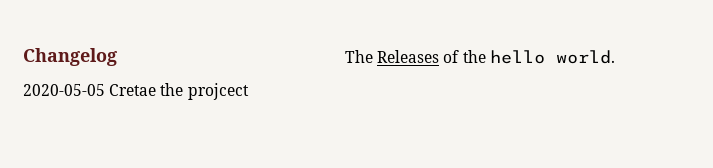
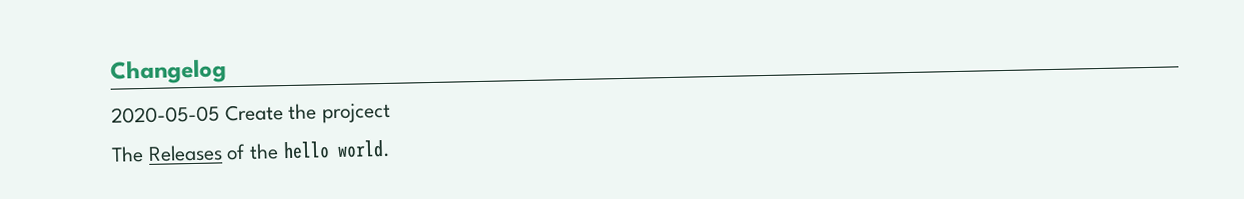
- 2020-05-05 Cretae the projcect
+ 2020-05-05 Create the projcect

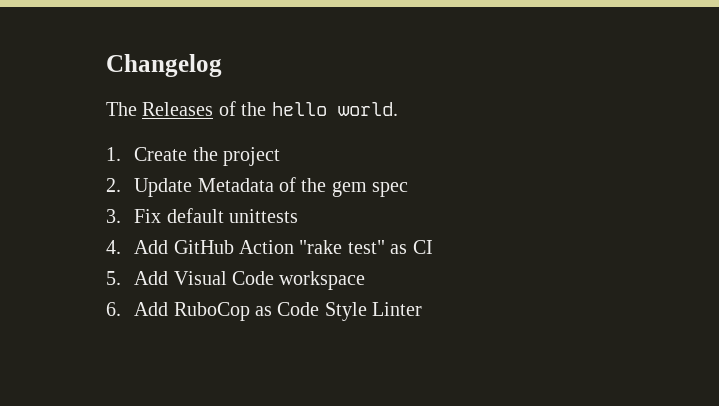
- 2020-05-05 Create the projcect
+ 1. Create the project
+ 2. Update Metadata of the gem spec
+ 3. Fix default unittests
+ 4. Add GitHub Action "rake test" as CI
+ 5. Add Visual Code workspace
+ 6. Add RuboCop as Code Style Linter

